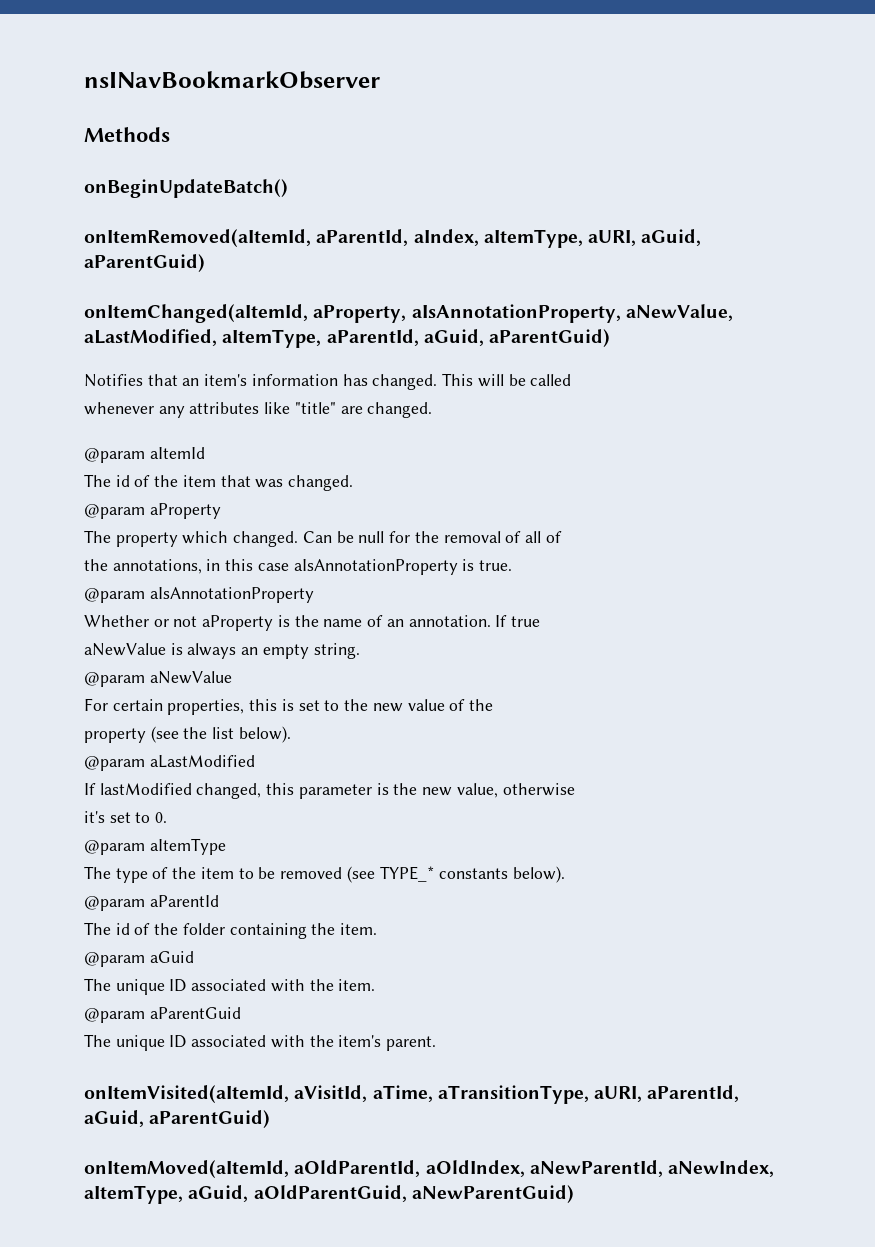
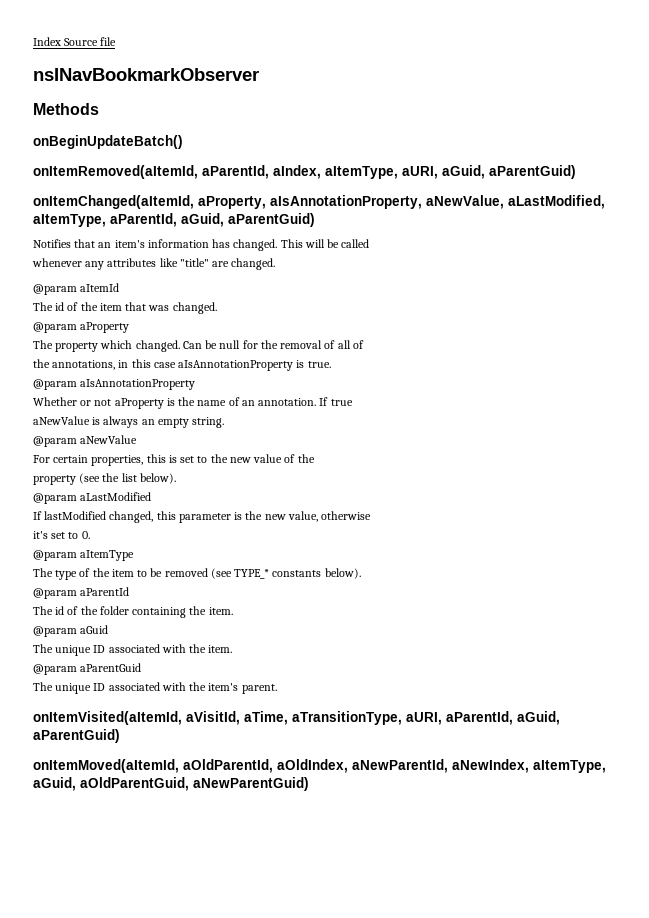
+ Index Source file

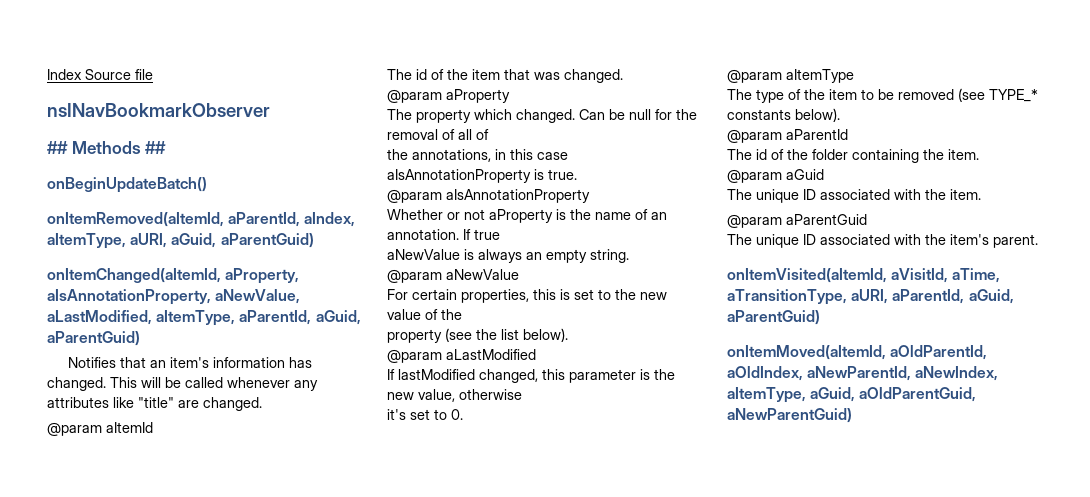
- Methods
+ ## Methods ##
- This will be called
- whenever any attributes like "title" are changed.
+ This will be called whenever any attributes like "title" are changed.

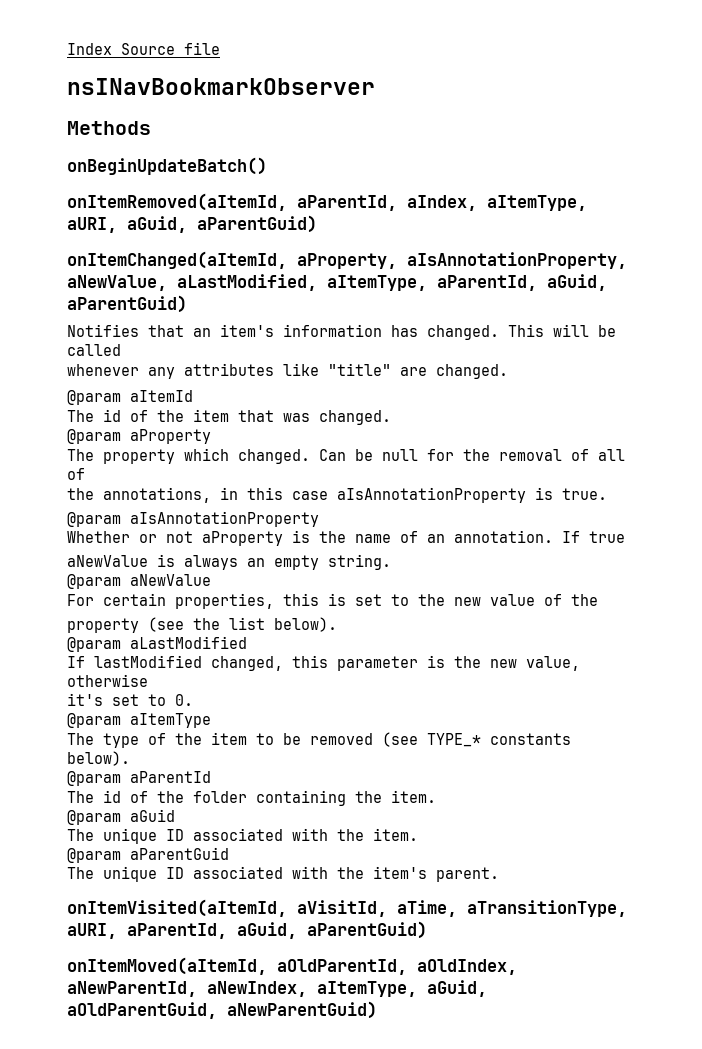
- ## Methods ##
+ Methods
- This will be called whenever any attributes like "title" are changed.
+ This will be called
+ whenever any attributes like "title" are changed.

